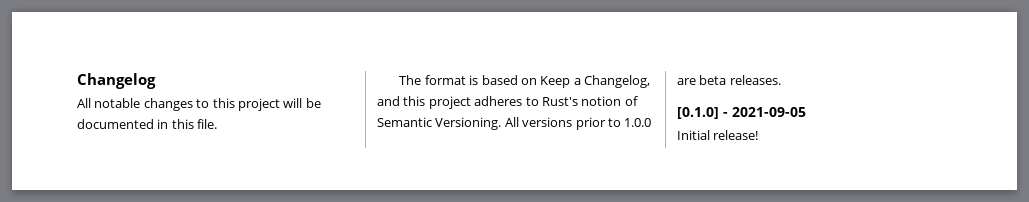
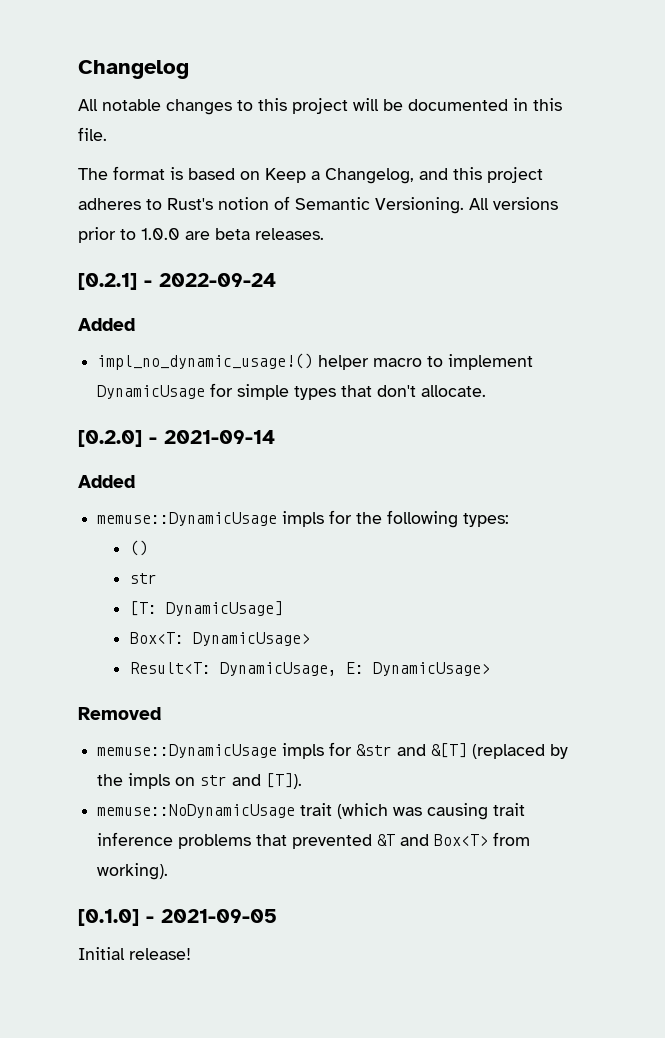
+ [0.2.1] - 2022-09-24
+ Added
+ impl_no_dynamic_usage!() helper macro to implement DynamicUsage for simple types that don't allocate.
+ [0.2.0] - 2021-09-14
+ Added
+ memuse::DynamicUsage impls for the following types:
+ ()
+ str
+ [T: DynamicUsage]
+ Box<T: DynamicUsage>
+ Result<T: DynamicUsage, E: DynamicUsage>
+ Removed
+ memuse::DynamicUsage impls for &str and &[T] (replaced by the impls on str and [T]).
+ memuse::NoDynamicUsage trait (which was causing trait inference problems that prevented &T and Box<T> from working).

